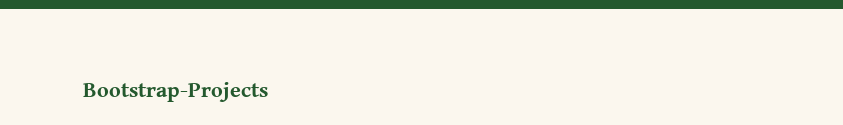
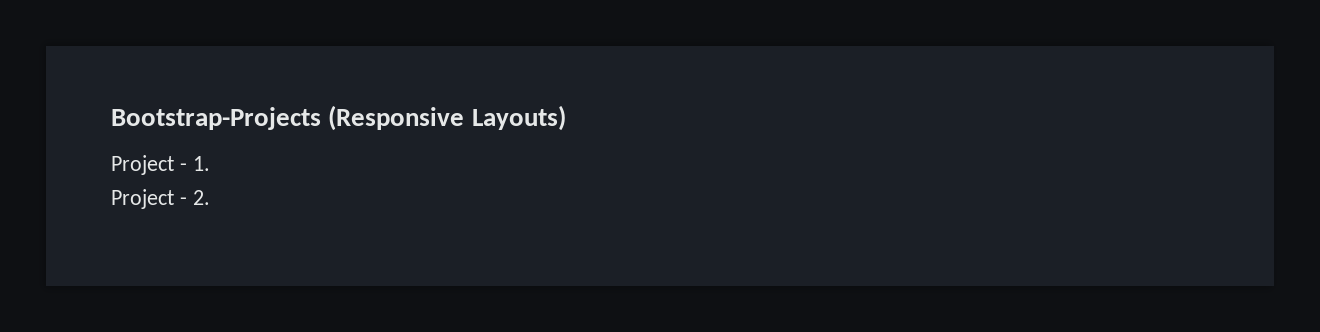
- Bootstrap-Projects
+ Bootstrap-Projects (Responsive Layouts)
+ Project - 1.
+ Project - 2.

